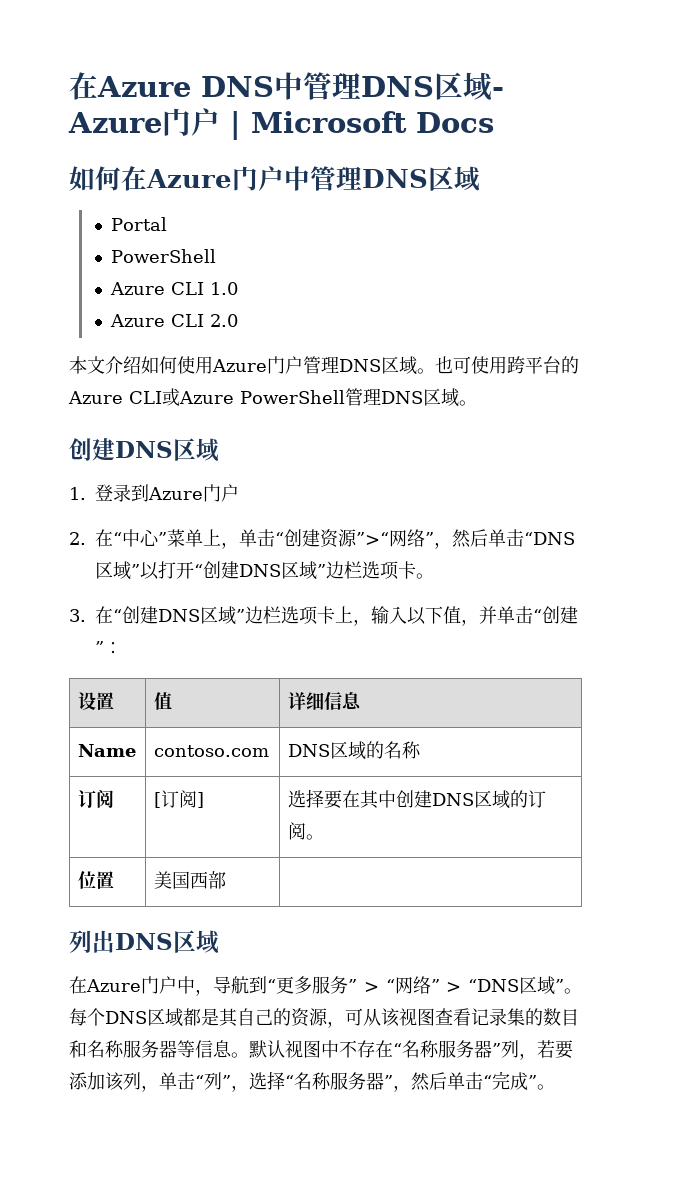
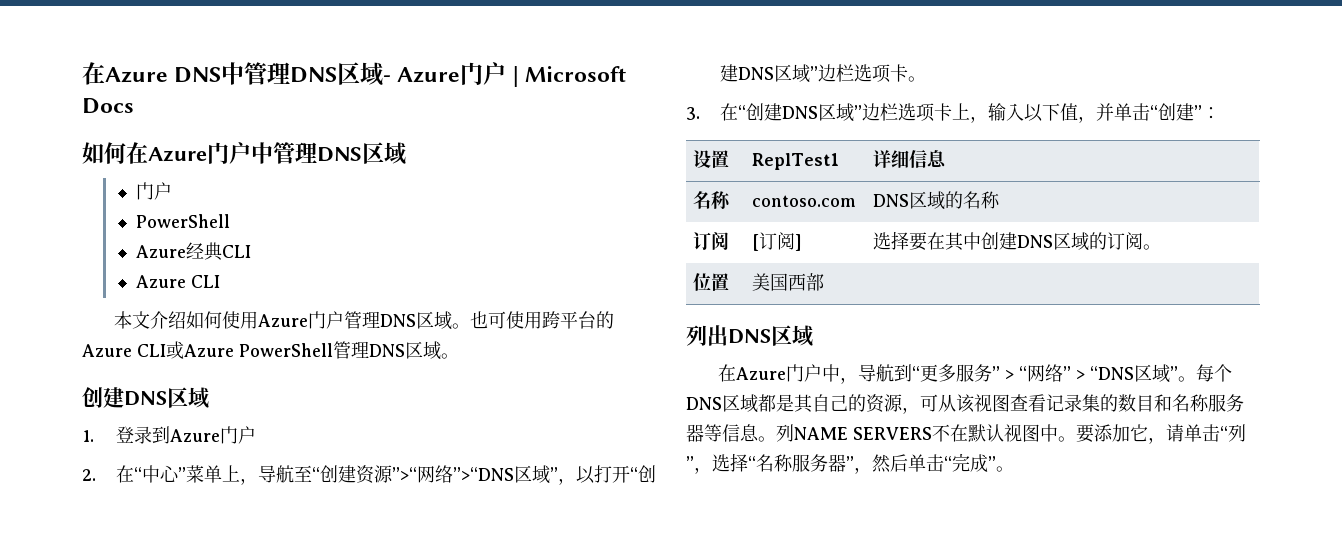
  如何在Azure门户中管理DNS区域
- Portal
+ 门户
- Azure CLI 1.0
- Azure CLI 2.0
+ Azure经典CLI
+ Azure CLI
- 2.在“中心”菜单上，单击“创建资源”>“网络”，然后单击“DNS区域”以打开“创建DNS区域”边栏选项卡。
+ 2.在“中心”菜单上，导航至“创建资源”>“网络”>“DNS区域”，以打开“创建DNS区域”边栏选项卡。
- 设置 | 值 | 详细信息
+ 设置 | ReplTest1 | 详细信息
- Name | contoso.com | DNS区域的名称
+ 名称 | contoso.com | DNS区域的名称
- 默认视图中不存在“名称服务器”列，若要添加该列，单击“列”，选择“名称服务器”，然后单击“完成”。
+ 列NAME SERVERS不在默认视图中。要添加它，请单击“列”，选择“名称服务器”，然后单击“完成”。

